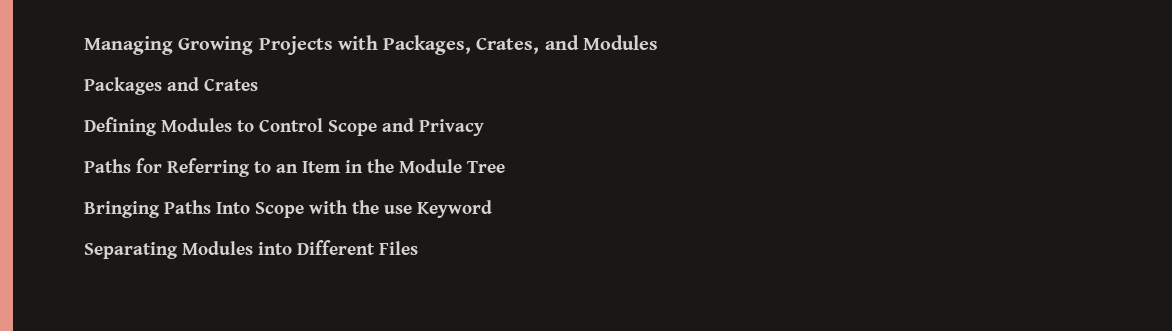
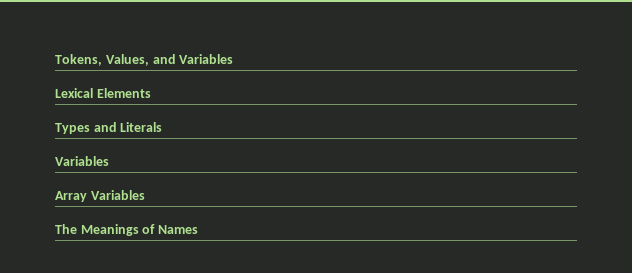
- Managing Growing Projects with Packages, Crates, and Modules
- Packages and Crates
- Defining Modules to Control Scope and Privacy
- Paths for Referring to an Item in the Module Tree
- Bringing Paths Into Scope with the use Keyword
- Separating Modules into Different Files
+ Tokens, Values, and Variables
+ Lexical Elements
+ Types and Literals
+ Variables
+ Array Variables
+ The Meanings of Names

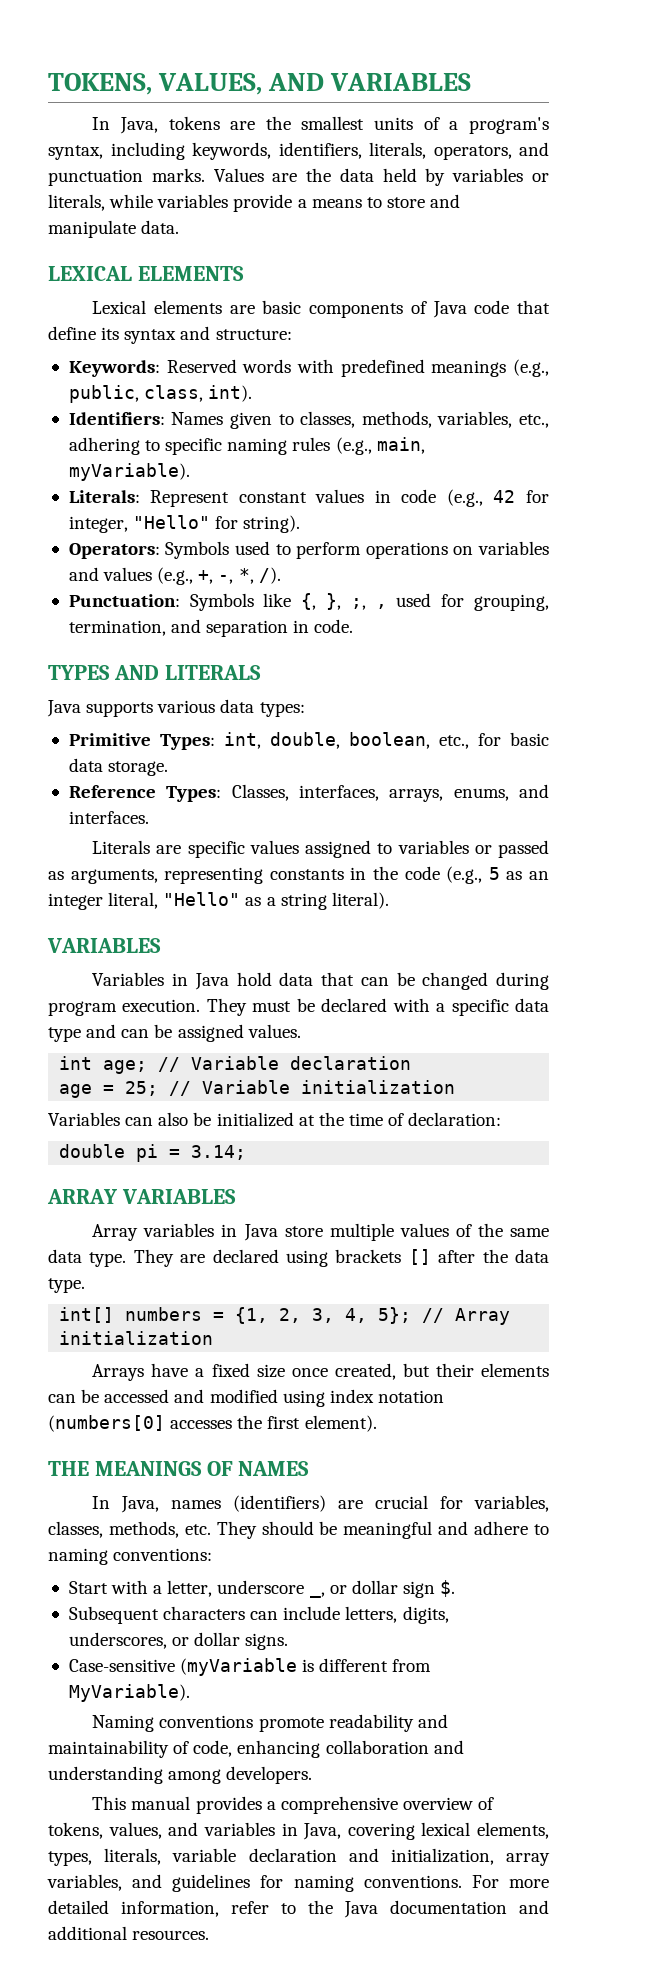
- Tokens, Values, and Variables
- Lexical Elements
- Types and Literals
- Variables
- Array Variables
- The Meanings of Names
+ TOKENS, VALUES, AND VARIABLES
+ In Java, tokens are the smallest units of a program's syntax, including keywords, identifiers, literals, operators, and punctuation marks. Values are the data held by variables or literals, while variables provide a means to store and manipulate data.
+ LEXICAL ELEMENTS
+ Lexical elements are basic components of Java code that define its syntax and structure:
+ Keywords: Reserved words with predefined meanings (e.g., public, class, int).
+ Identifiers: Names given to classes, methods, variables, etc., adhering to specific naming rules (e.g., main, myVariable).
+ Literals: Represent constant values in code (e.g., 42 for integer, "Hello" for string).
+ Operators: Symbols used to perform operations on variables and values (e.g., +, -, *, /).
+ Punctuation: Symbols like {, }, ;, , used for grouping, termination, and separation in code.
+ TYPES AND LITERALS
+ Java supports various data types:
+ Primitive Types: int, double, boolean, etc., for basic data storage.
+ Reference Types: Classes, interfaces, arrays, enums, and interfaces.
+ Literals are specific values assigned to variables or passed as arguments, representing constants in the code (e.g., 5 as an integer literal, "Hello" as a string literal).
+ VARIABLES
+ Variables in Java hold data that can be changed during program execution. They must be declared with a specific data type and can be assigned values.
+ int age; // Variable declaration
+ age = 25; // Variable initialization
+ Variables can also be initialized at the time of declaration:
+ double pi = 3.14;
+ ARRAY VARIABLES
+ Array variables in Java store multiple values of the same data type. They are declared using brackets [] after the data type.
+ int[] numbers = {1, 2, 3, 4, 5}; // Array initialization
+ Arrays have a fixed size once created, but their elements can be accessed and modified using index notation (numbers[0] accesses the first element).
+ THE MEANINGS OF NAMES
+ In Java, names (identifiers) are crucial for variables, classes, methods, etc. They should be meaningful and adhere to naming conventions:
+ Start with a letter, underscore _, or dollar sign $.
+ Subsequent characters can include letters, digits, underscores, or dollar signs.
+ Case-sensitive (myVariable is different from MyVariable).
+ Naming conventions promote readability and maintainability of code, enhancing collaboration and understanding among developers.
+ This manual provides a comprehensive overview of tokens, values, and variables in Java, covering lexical elements, types, literals, variable declaration and initialization, array variables, and guidelines for naming conventions. For more detailed information, refer to the Java documentation and additional resources.

